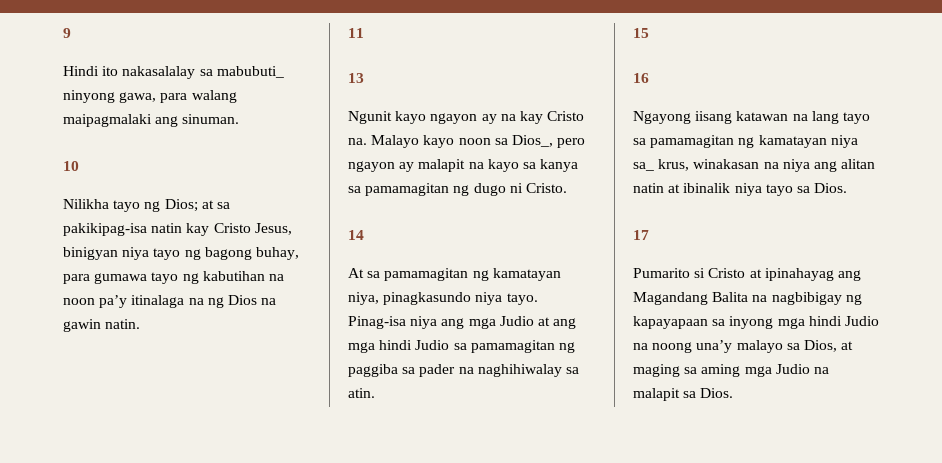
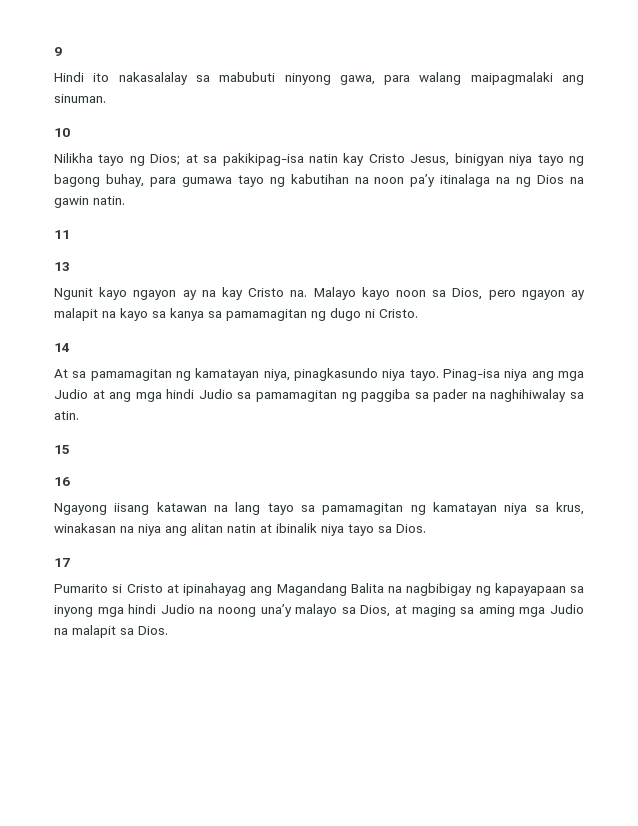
- Hindi ito nakasalalay sa mabubuti_ ninyong gawa, para walang maipagmalaki ang sinuman.
+ Hindi ito nakasalalay sa mabubuti ninyong gawa, para walang maipagmalaki ang sinuman.
- Malayo kayo noon sa Dios_, pero ngayon ay malapit na kayo sa kanya sa pamamagitan ng dugo ni Cristo.
+ Malayo kayo noon sa Dios, pero ngayon ay malapit na kayo sa kanya sa pamamagitan ng dugo ni Cristo.
- Ngayong iisang katawan na lang tayo sa pamamagitan ng kamatayan niya sa_ krus, winakasan na niya ang alitan natin at ibinalik niya tayo sa Dios.
+ Ngayong iisang katawan na lang tayo sa pamamagitan ng kamatayan niya sa krus, winakasan na niya ang alitan natin at ibinalik niya tayo sa Dios.

